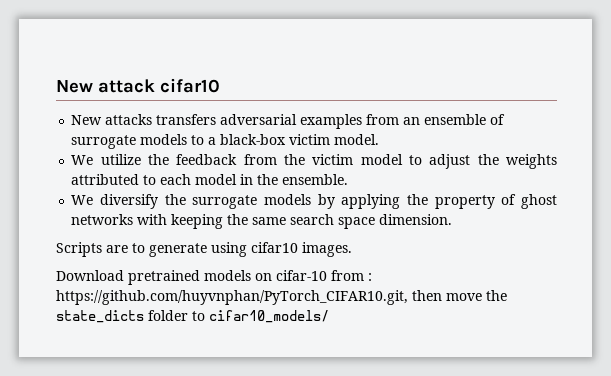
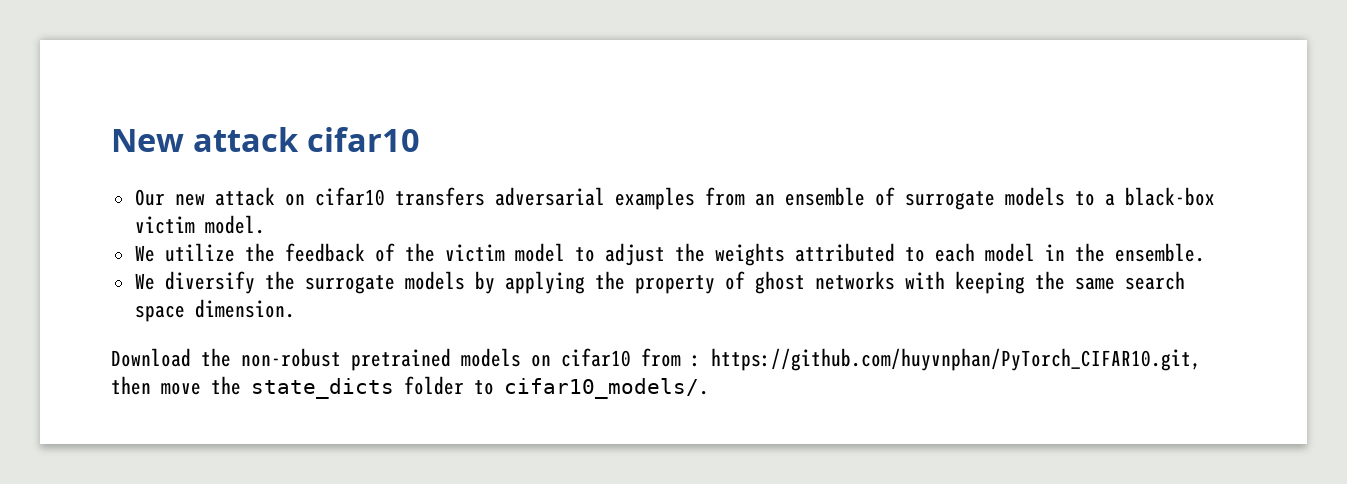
- New attacks transfers adversarial examples from an ensemble of surrogate models to a black-box victim model.
+ Our new attack on cifar10 transfers adversarial examples from an ensemble of surrogate models to a black-box victim model.
- We utilize the feedback from the victim model to adjust the weights attributed to each model in the ensemble.
+ We utilize the feedback of the victim model to adjust the weights attributed to each model in the ensemble.
- Scripts are to generate using cifar10 images.
- Download pretrained models on cifar-10 from : https://github.com/huyvnphan/PyTorch_CIFAR10.git, then move the state_dicts folder to cifar10_models/
+ Download the non-robust pretrained models on cifar10 from : https://github.com/huyvnphan/PyTorch_CIFAR10.git, then move the state_dicts folder to cifar10_models/.

